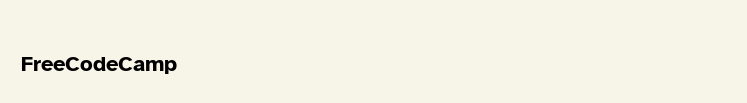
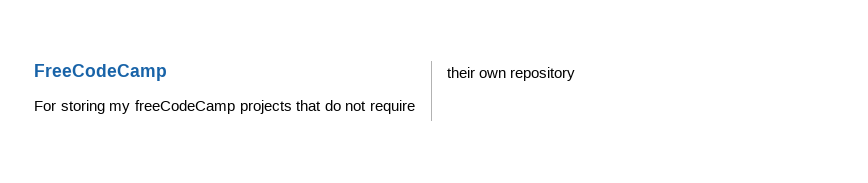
+ For storing my freeCodeCamp projects that do not require their own repository

